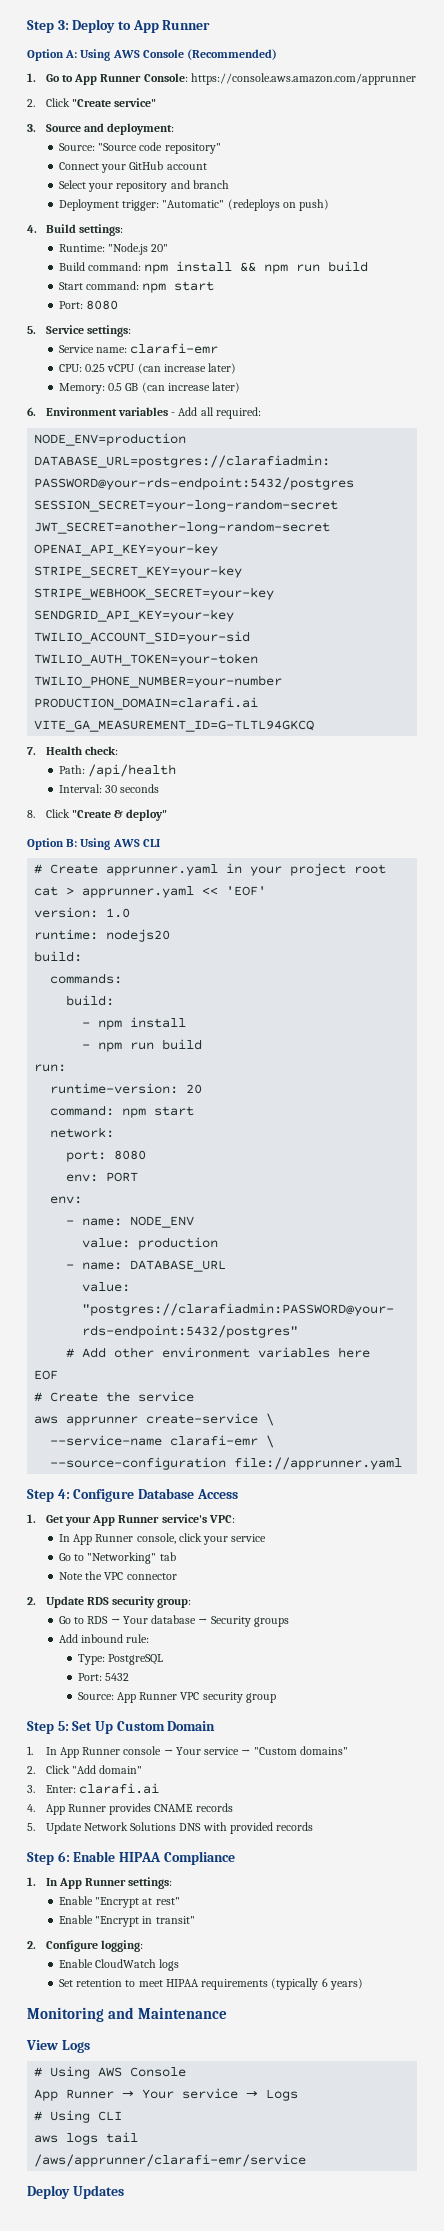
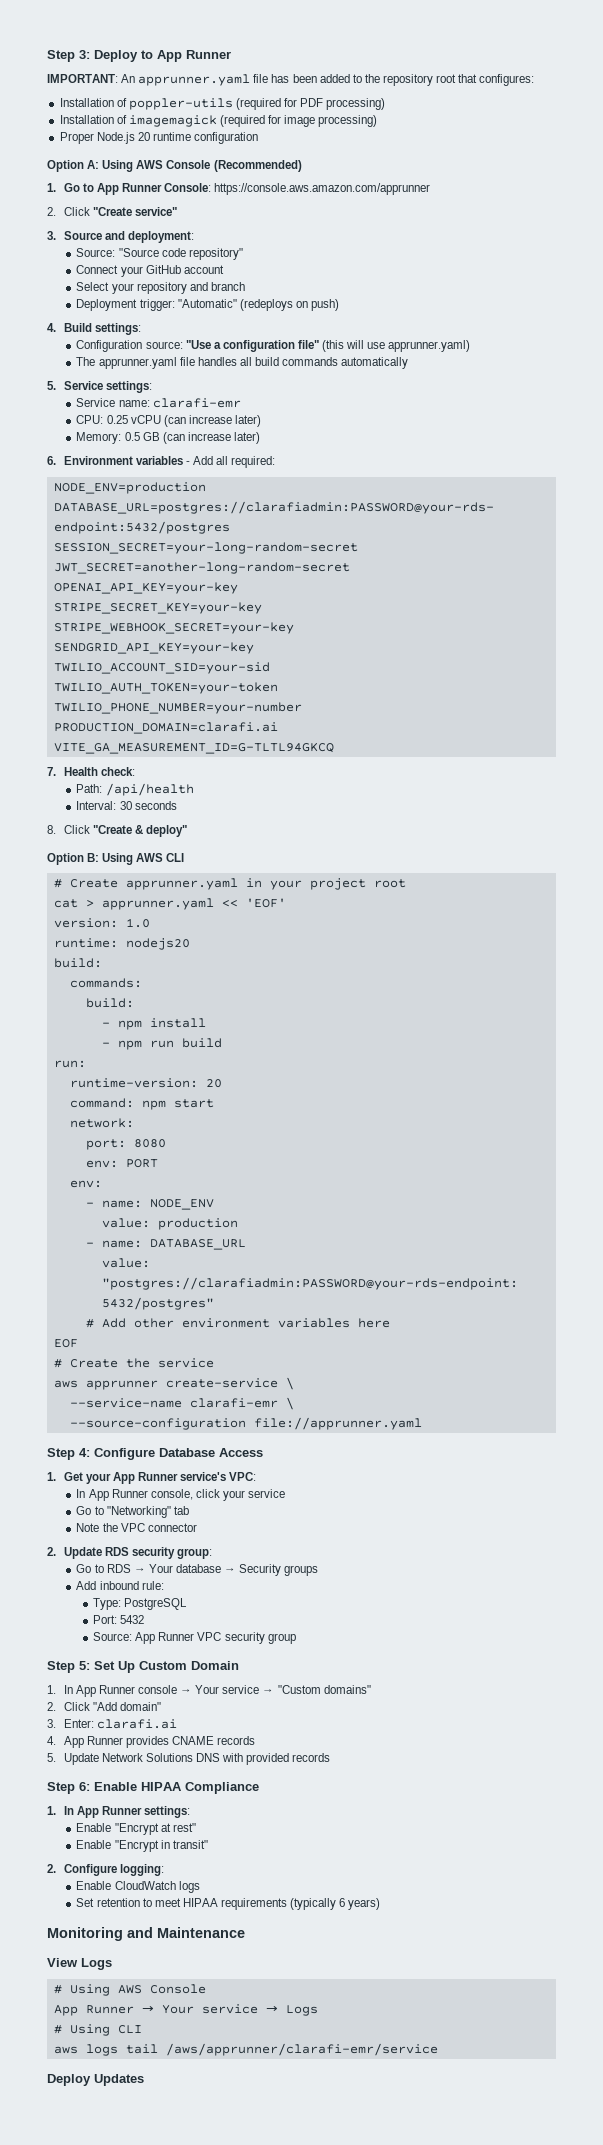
+ IMPORTANT: An apprunner.yaml file has been added to the repository root that configures:
+ Installation of poppler-utils (required for PDF processing)
+ Installation of imagemagick (required for image processing)
+ Proper Node.js 20 runtime configuration
- Runtime: "Node.js 20"
- Build command: npm install && npm run build
- Start command: npm start
- Port: 8080
+ Configuration source: "Use a configuration file" (this will use apprunner.yaml)
+ The apprunner.yaml file handles all build commands automatically

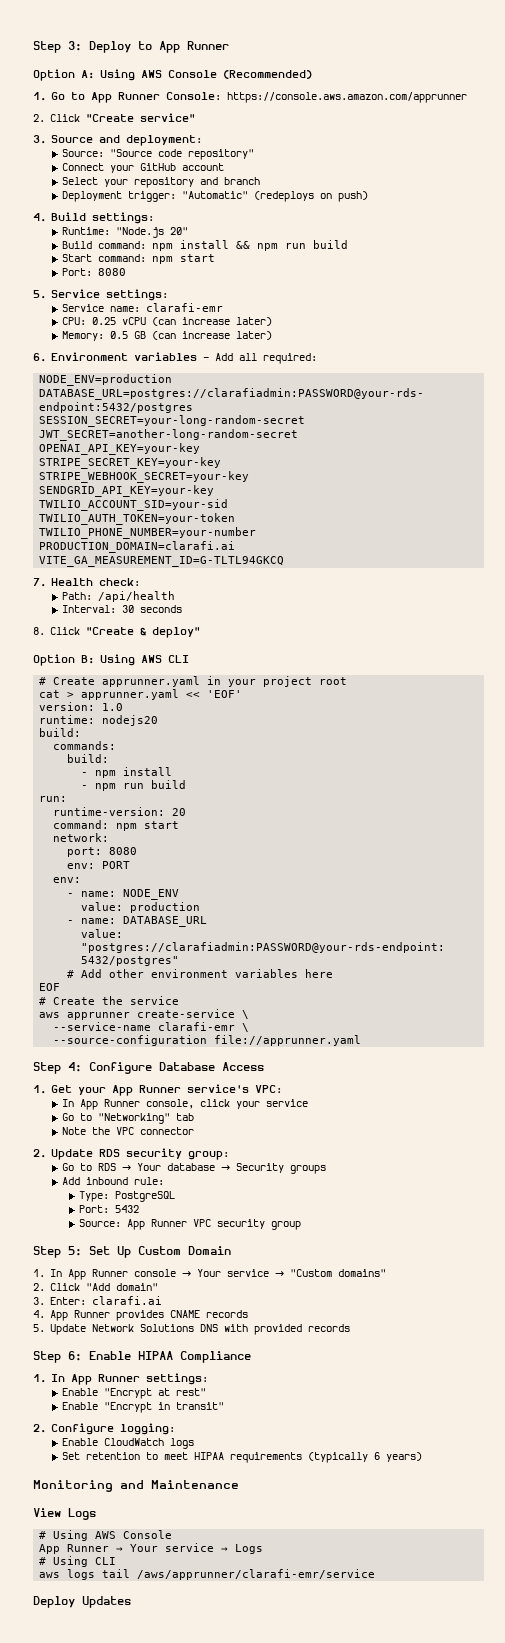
- IMPORTANT: An apprunner.yaml file has been added to the repository root that configures:
- Installation of poppler-utils (required for PDF processing)
- Installation of imagemagick (required for image processing)
- Proper Node.js 20 runtime configuration
- Configuration source: "Use a configuration file" (this will use apprunner.yaml)
- The apprunner.yaml file handles all build commands automatically
+ Runtime: "Node.js 20"
+ Build command: npm install && npm run build
+ Start command: npm start
+ Port: 8080

